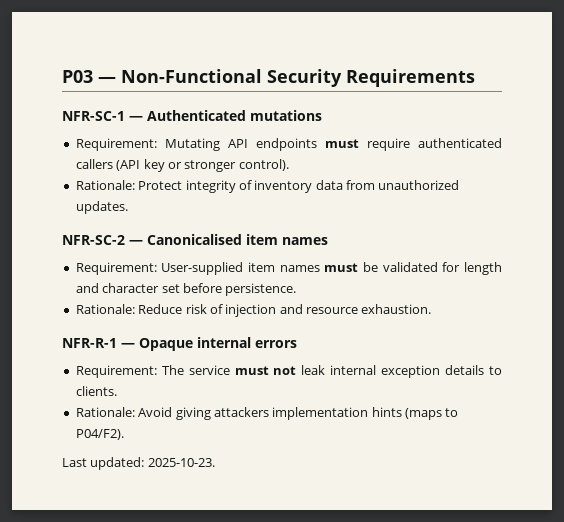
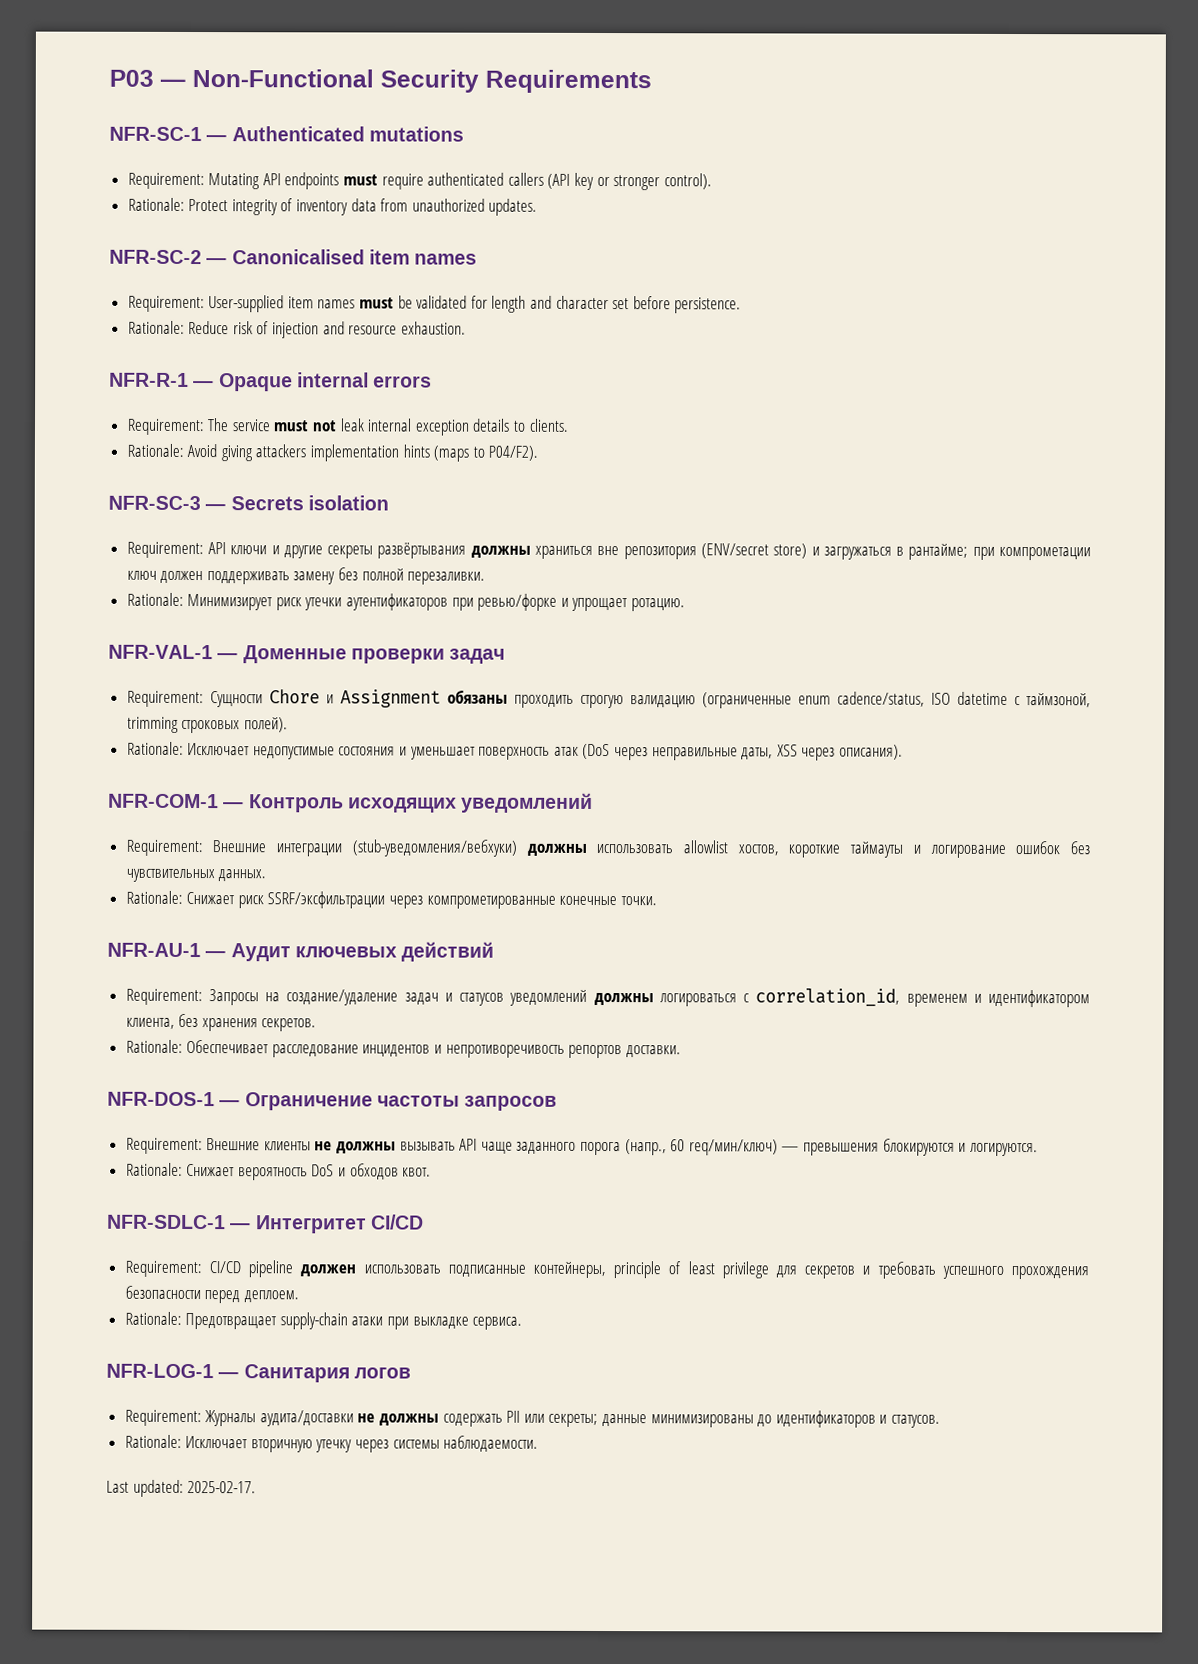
+ NFR-SC-3 — Secrets isolation
+ Requirement: API ключи и другие секреты развёртывания должны храниться вне репозитория (ENV/secret store) и загружаться в рантайме; при компрометации ключ должен поддерживать замену без полной перезаливки.
+ Rationale: Минимизирует риск утечки аутентификаторов при ревью/форке и упрощает ротацию.
+ NFR-VAL-1 — Доменные проверки задач
+ Requirement: Сущности Chore и Assignment обязаны проходить строгую валидацию (ограниченные enum cadence/status, ISO datetime c таймзоной, trimming строковых полей).
+ Rationale: Исключает недопустимые состояния и уменьшает поверхность атак (DoS через неправильные даты, XSS через описания).
+ NFR-COM-1 — Контроль исходящих уведомлений
+ Requirement: Внешние интеграции (stub-уведомления/вебхуки) должны использовать allowlist хостов, короткие таймауты и логирование ошибок без чувствительных данных.
+ Rationale: Снижает риск SSRF/эксфильтрации через компрометированные конечные точки.
+ NFR-AU-1 — Аудит ключевых действий
+ Requirement: Запросы на создание/удаление задач и статусов уведомлений должны логироваться с correlation_id, временем и идентификатором клиента, без хранения секретов.
+ Rationale: Обеспечивает расследование инцидентов и непротиворечивость репортов доставки.
+ NFR-DOS-1 — Ограничение частоты запросов
+ Requirement: Внешние клиенты не должны вызывать API чаще заданного порога (напр., 60 req/мин/ключ) — превышения блокируются и логируются.
+ Rationale: Снижает вероятность DoS и обходов квот.
+ NFR-SDLC-1 — Интегритет CI/CD
+ Requirement: CI/CD pipeline должен использовать подписанные контейнеры, principle of least privilege для секретов и требовать успешного прохождения безопасности перед деплоем.
+ Rationale: Предотвращает supply-chain атаки при выкладке сервиса.
+ NFR-LOG-1 — Санитария логов
+ Requirement: Журналы аудита/доставки не должны содержать PII или секреты; данные минимизированы до идентификаторов и статусов.
+ Rationale: Исключает вторичную утечку через системы наблюдаемости.
- Last updated: 2025-10-23.
+ Last updated: 2025-02-17.

